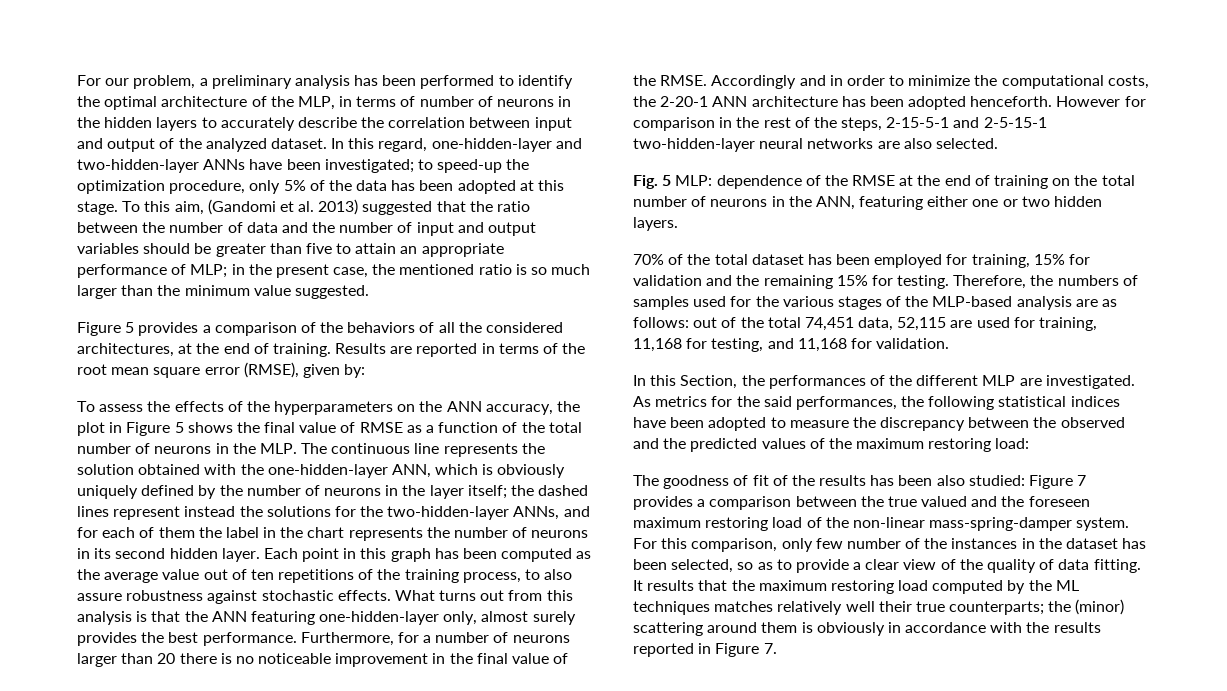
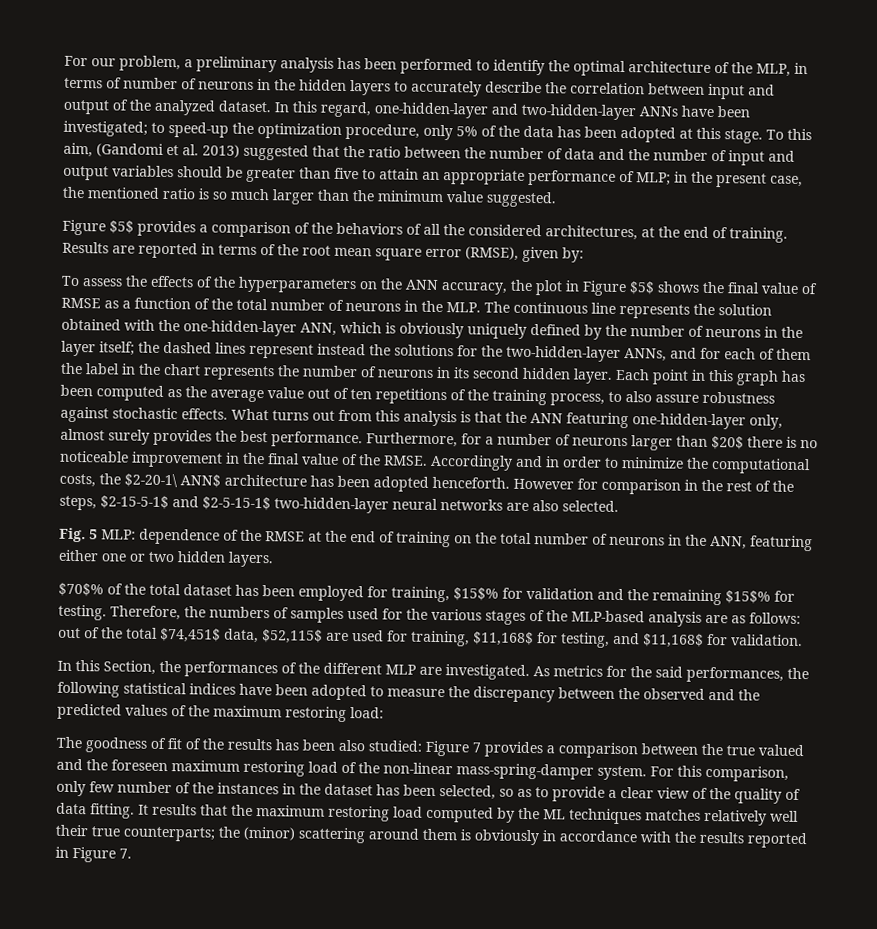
- Figure 5 provides a comparison of the behaviors of all the considered architectures, at the end of training.
+ Figure $5$ provides a comparison of the behaviors of all the considered architectures, at the end of training.
- To assess the effects of the hyperparameters on the ANN accuracy, the plot in Figure 5 shows the final value of RMSE as a function of the total number of neurons in the MLP. The continuous line represents the solution obtained with the one-hidden-layer ANN, which is obviously uniquely defined by the number of neurons in the layer itself;
+ To assess the effects of the hyperparameters on the ANN accuracy, the plot in Figure $5$ shows the final value of RMSE as a function of the total number of neurons in the MLP. The continuous line represents the solution obtained with the one-hidden-layer ANN, which is obviously uniquely defined by the number of neurons in the layer itself;
- Furthermore, for a number of neurons larger than 20 there is no noticeable improvement in the final value of the RMSE.
+ Furthermore, for a number of neurons larger than $20$ there is no noticeable improvement in the final value of the RMSE.
- Accordingly and in order to minimize the computational costs, the 2-20-1 ANN architecture has been adopted henceforth.
+ Accordingly and in order to minimize the computational costs, the $2-20-1\ ANN$ architecture has been adopted henceforth.
- However for comparison in the rest of the steps, 2-15-5-1 and 2-5-15-1 two-hidden-layer neural networks are also selected.
+ However for comparison in the rest of the steps, $2-15-5-1$ and $2-5-15-1$ two-hidden-layer neural networks are also selected.
- 70% of the total dataset has been employed for training, 15% for validation and the remaining 15% for testing.
+ $70$% of the total dataset has been employed for training, $15$% for validation and the remaining $15$% for testing.
- Therefore, the numbers of samples used for the various stages of the MLP-based analysis are as follows: out of the total 74,451 data, 52,115 are used for training, 11,168 for testing, and 11,168 for validation.
+ Therefore, the numbers of samples used for the various stages of the MLP-based analysis are as follows: out of the total $74,451$ data, $52,115$ are used for training, $11,168$ for testing, and $11,168$ for validation.

